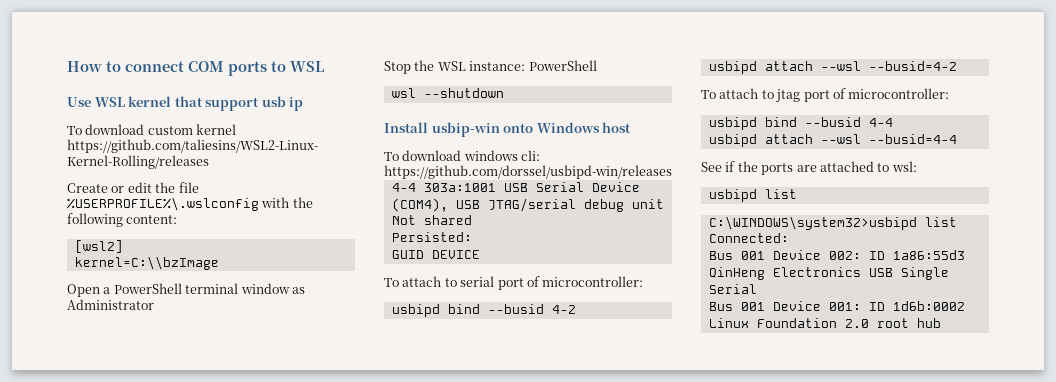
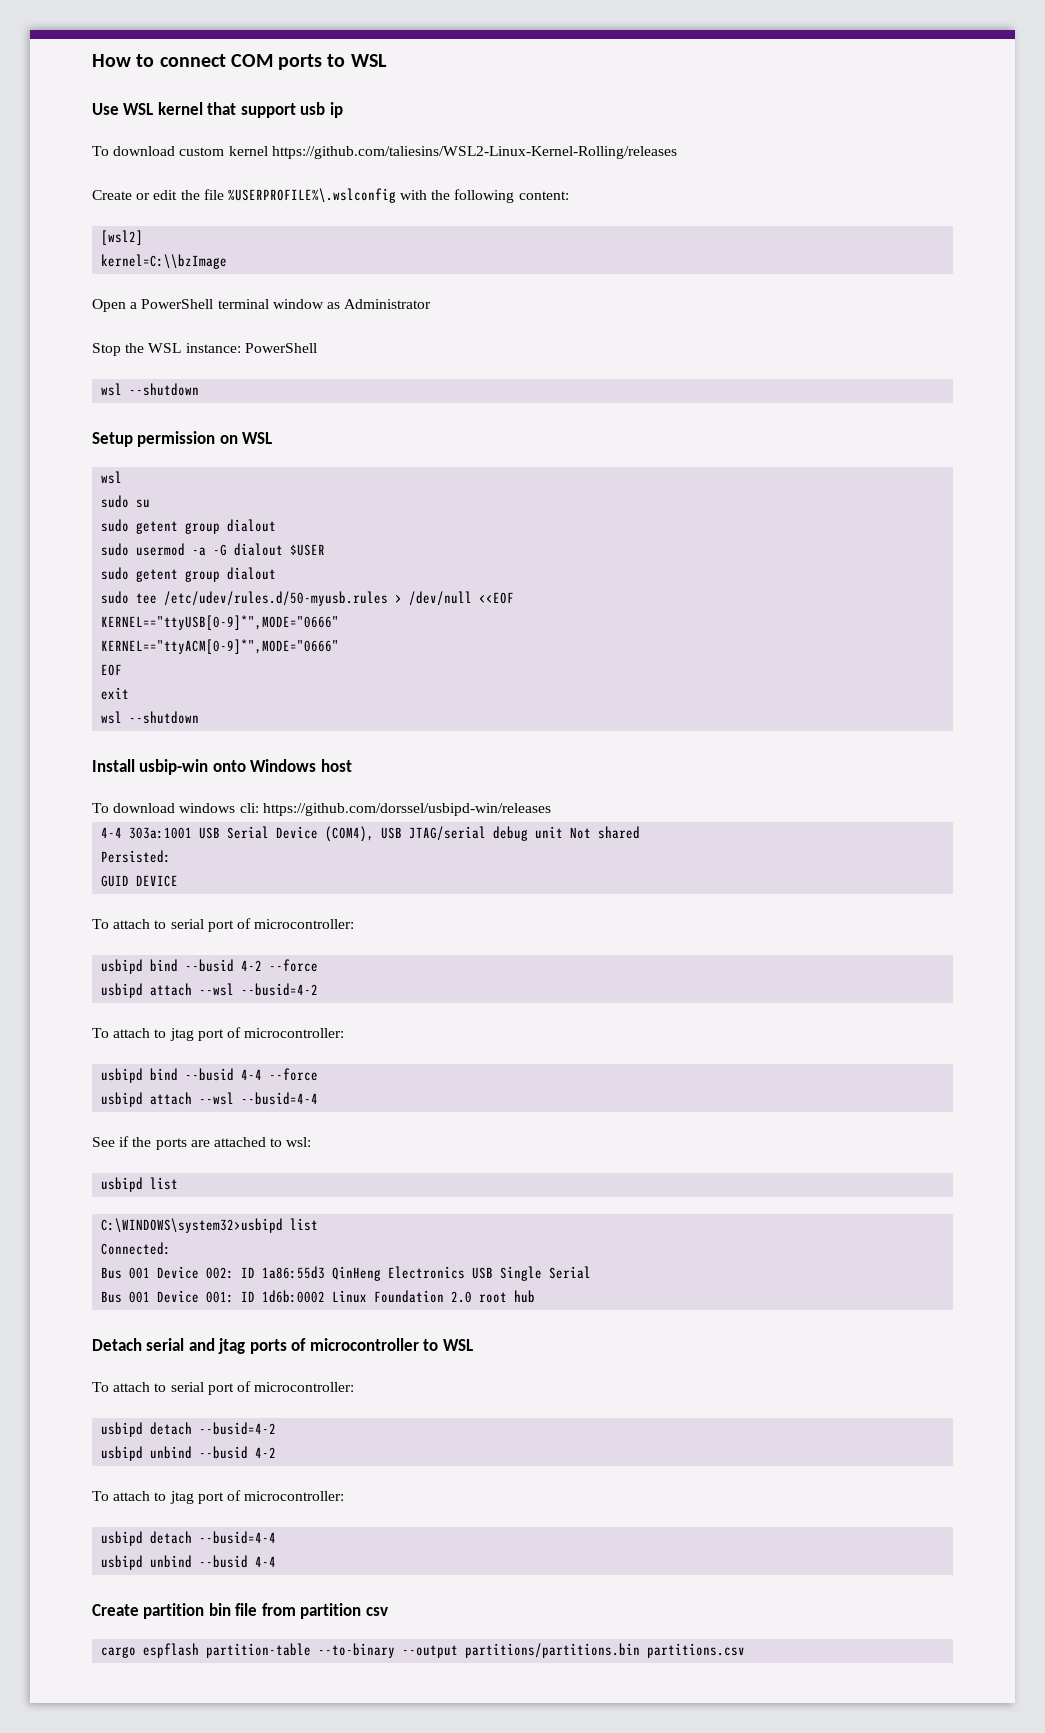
+ Setup permission on WSL
+ wsl
+ sudo su
+ sudo getent group dialout
+ sudo usermod -a -G dialout $USER
+ sudo getent group dialout
+ sudo tee /etc/udev/rules.d/50-myusb.rules > /dev/null <<EOF
+ KERNEL=="ttyUSB[0-9]*",MODE="0666"
+ KERNEL=="ttyACM[0-9]*",MODE="0666"
+ EOF
+ exit
+ wsl --shutdown
- usbipd bind --busid 4-2
+ usbipd bind --busid 4-2 --force
- usbipd bind --busid 4-4
+ usbipd bind --busid 4-4 --force
+ Detach serial and jtag ports of microcontroller to WSL
+ To attach to serial port of microcontroller:
+ usbipd detach --busid=4-2
+ usbipd unbind --busid 4-2
+ To attach to jtag port of microcontroller:
+ usbipd detach --busid=4-4
+ usbipd unbind --busid 4-4
+ Create partition bin file from partition csv
+ cargo espflash partition-table --to-binary --output partitions/partitions.bin partitions.csv

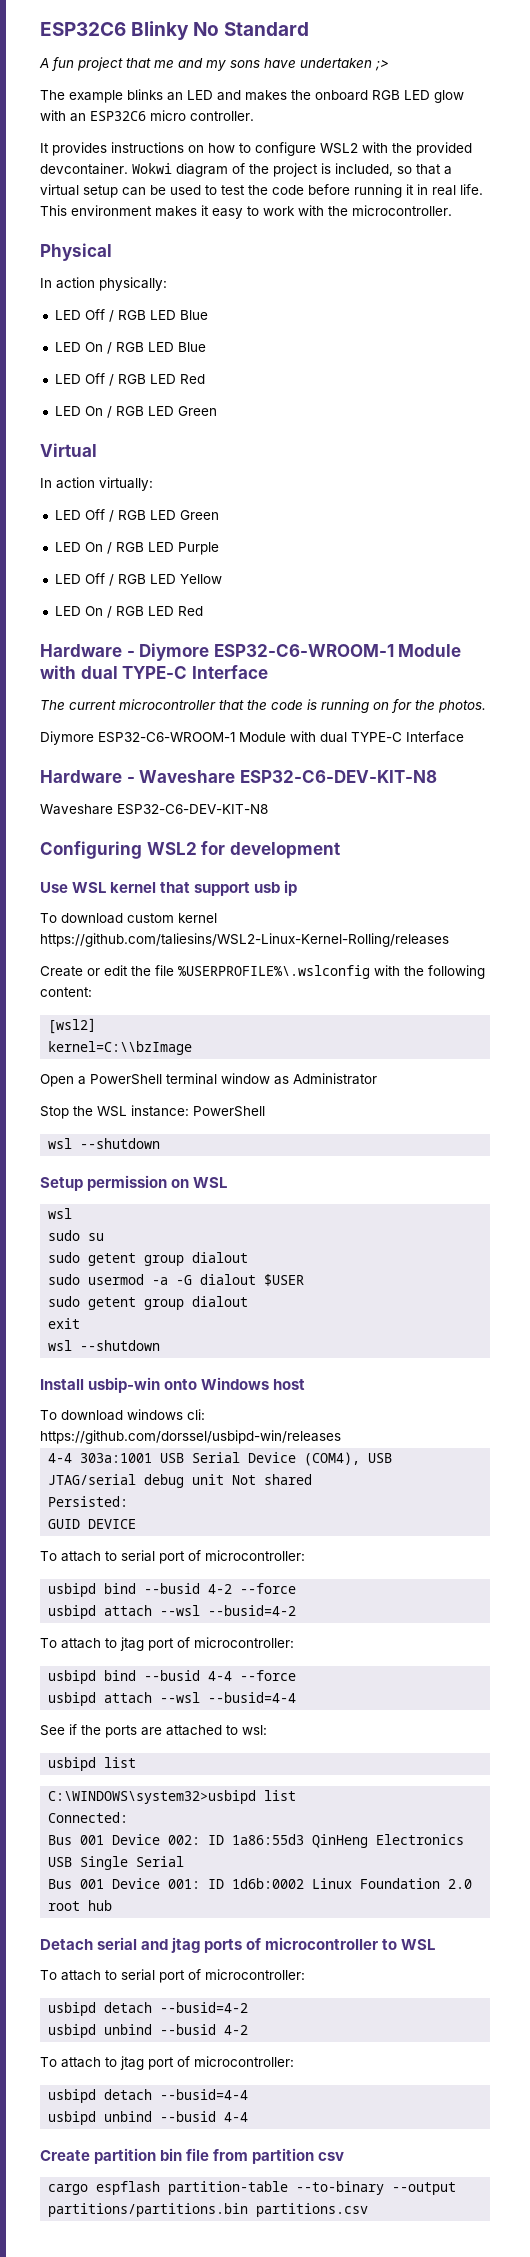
- How to connect COM ports to WSL
+ ESP32C6 Blinky No Standard
+ A fun project that me and my sons have undertaken ;>
+ The example blinks an LED and makes the onboard RGB LED glow with an ESP32C6 micro controller.
+ It provides instructions on how to configure WSL2 with the provided devcontainer. Wokwi diagram of the project is included, so that a virtual setup can be used to test the code before running it in real life. This environment makes it easy to work with the microcontroller.
+ Physical
+ In action physically:
+ LED Off / RGB LED Blue
+ LED On / RGB LED Blue
+ LED Off / RGB LED Red
+ LED On / RGB LED Green
+ Virtual
+ In action virtually:
+ LED Off / RGB LED Green
+ LED On / RGB LED Purple
+ LED Off / RGB LED Yellow
+ LED On / RGB LED Red
+ Hardware - Diymore ESP32-C6-WROOM-1 Module with dual TYPE-C Interface
+ The current microcontroller that the code is running on for the photos.
+ Diymore ESP32-C6-WROOM-1 Module with dual TYPE-C Interface
+ Hardware - Waveshare ESP32-C6-DEV-KIT-N8
+ Waveshare ESP32-C6-DEV-KIT-N8
+ Configuring WSL2 for development
- sudo tee /etc/udev/rules.d/50-myusb.rules > /dev/null <<EOF
- KERNEL=="ttyUSB[0-9]*",MODE="0666"
- KERNEL=="ttyACM[0-9]*",MODE="0666"
- EOF

